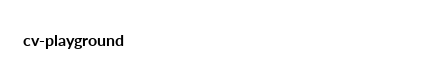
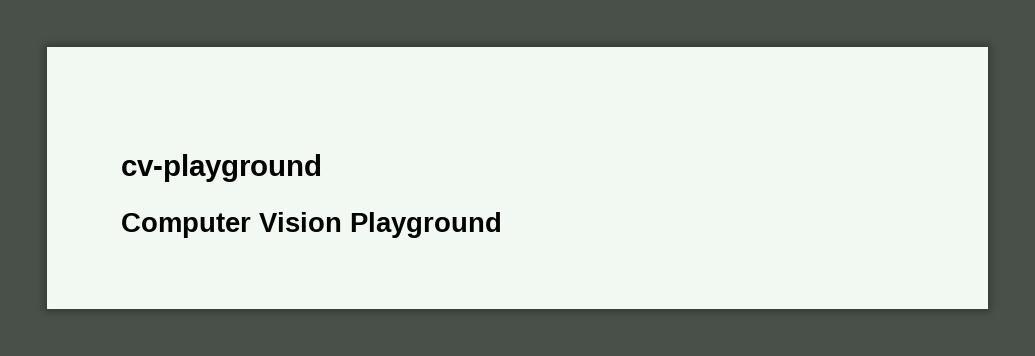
+ Computer Vision Playground

